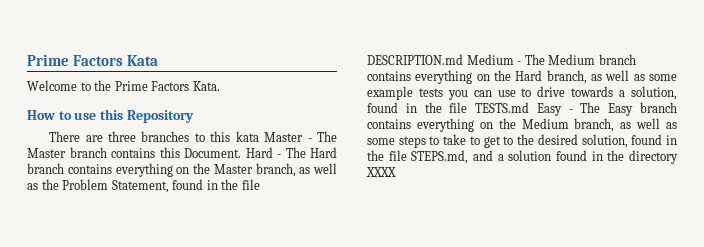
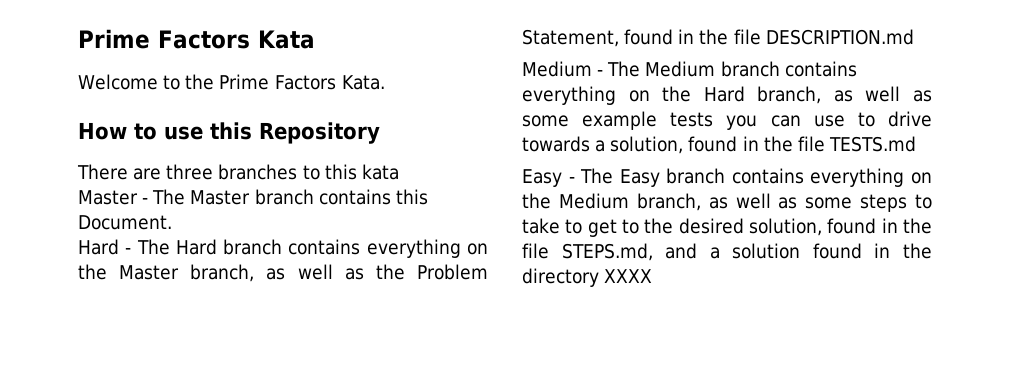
- There are three branches to this kata Master - The Master branch contains this Document. Hard - The Hard branch contains everything on the Master branch, as well as the Problem Statement, found in the file DESCRIPTION.md Medium - The Medium branch contains everything on the Hard branch, as well as some example tests you can use to drive towards a solution, found in the file TESTS.md Easy - The Easy branch contains everything on the Medium branch, as well as some steps to take to get to the desired solution, found in the file STEPS.md, and a solution found in the directory XXXX
+ There are three branches to this kata
+ Master - The Master branch contains this Document.
+ Hard - The Hard branch contains everything on the Master branch, as well as the Problem Statement, found in the file DESCRIPTION.md
+ Medium - The Medium branch contains everything on the Hard branch, as well as some example tests you can use to drive towards a solution, found in the file TESTS.md
+ Easy - The Easy branch contains everything on the Medium branch, as well as some steps to take to get to the desired solution, found in the file STEPS.md, and a solution found in the directory XXXX

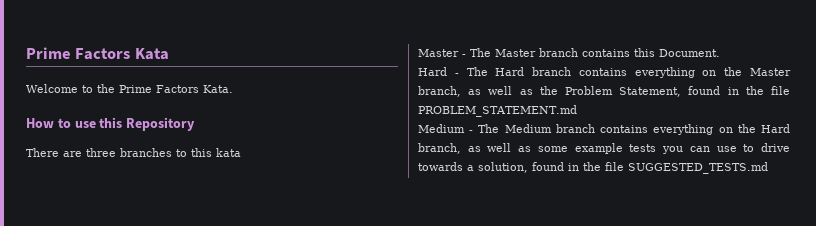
- Hard - The Hard branch contains everything on the Master branch, as well as the Problem Statement, found in the file DESCRIPTION.md
+ Hard - The Hard branch contains everything on the Master branch, as well as the Problem Statement, found in the file PROBLEM_STATEMENT.md
- Medium - The Medium branch contains everything on the Hard branch, as well as some example tests you can use to drive towards a solution, found in the file TESTS.md
- Easy - The Easy branch contains everything on the Medium branch, as well as some steps to take to get to the desired solution, found in the file STEPS.md, and a solution found in the directory XXXX
+ Medium - The Medium branch contains everything on the Hard branch, as well as some example tests you can use to drive towards a solution, found in the file SUGGESTED_TESTS.md

